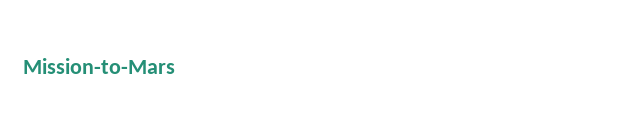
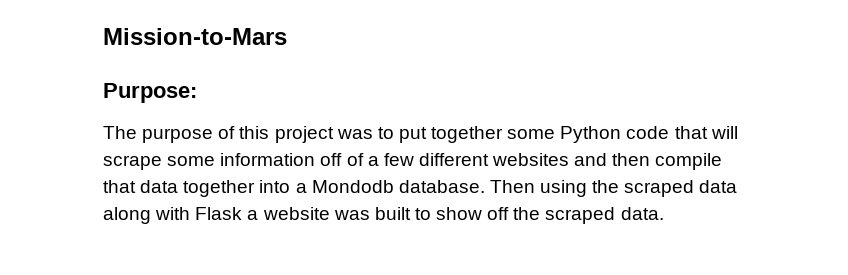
+ Purpose:
+ The purpose of this project was to put together some Python code that will scrape some information off of a few different websites and then compile that data together into a Mondodb database. Then using the scraped data along with Flask a website was built to show off the scraped data.

